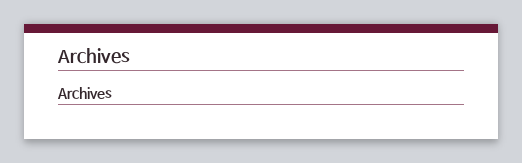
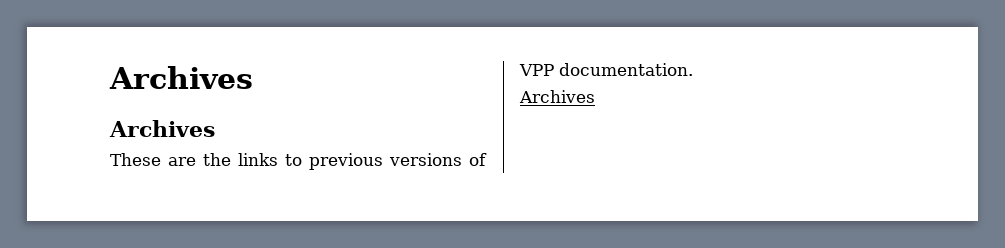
+ These are the links to previous versions of VPP documentation.
+ Archives

